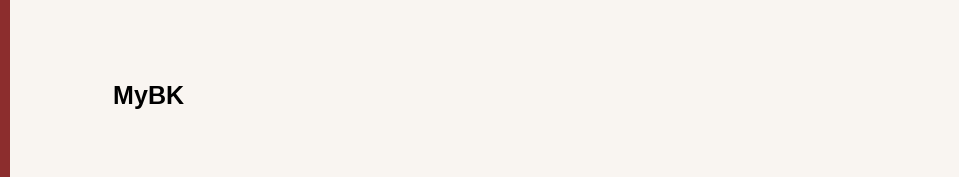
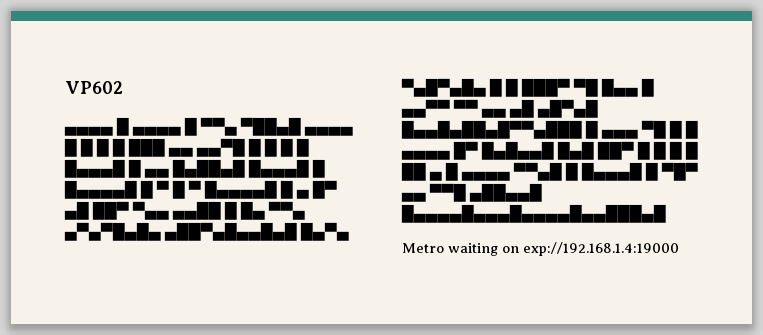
- MyBK
+ VP602
+ ▄▄▄▄ █ ▄▄▄▄ █ ▀▀▄ ▀██▄█ ▄▄▄▄ █ █ █ █ ███ ▄▄ ▄▄▀█ █ █ █ █ █▄▄▄█ █ ▄▄ █▄██▄█ █▄▄▄█ █ █▄▄▄▄█ █ ▀ █ ▀ █▄▄▄▄█ █ ▄ █▀ ▄█ ██▀ ▀▄▄ ▄▄██ █ █▄ ▀▀▄ ▄▀▄▀█▄█▄ ▄██▀▄█▄▄█▄█ █▄▀▄ ▀▄█▀▄█▄ █ █ ███▀ ▀█ █▄▄ █ ▄▄▀▀ ▀▀ ▄▄ ▄█ ▄█▀▄█ █▄▄█▄██▄█▀▀▄███ █ ▄▄▄ ▀█ █ █ ▄▄▄▄ █▀ █▄█▄▄█ █▄█ ██▀ █ █ █ █ ██ ▄ █ ▄▄▄▄ ▀▀▄█ █ █▄▄▄█ █ ▀█▀ ▄▄ ▀▀█ ▄██▄▄█ █▄▄▄▄█▄▄▄█▄▄▄▄█▄▄███▄█
+ Metro waiting on exp://192.168.1.4:19000

